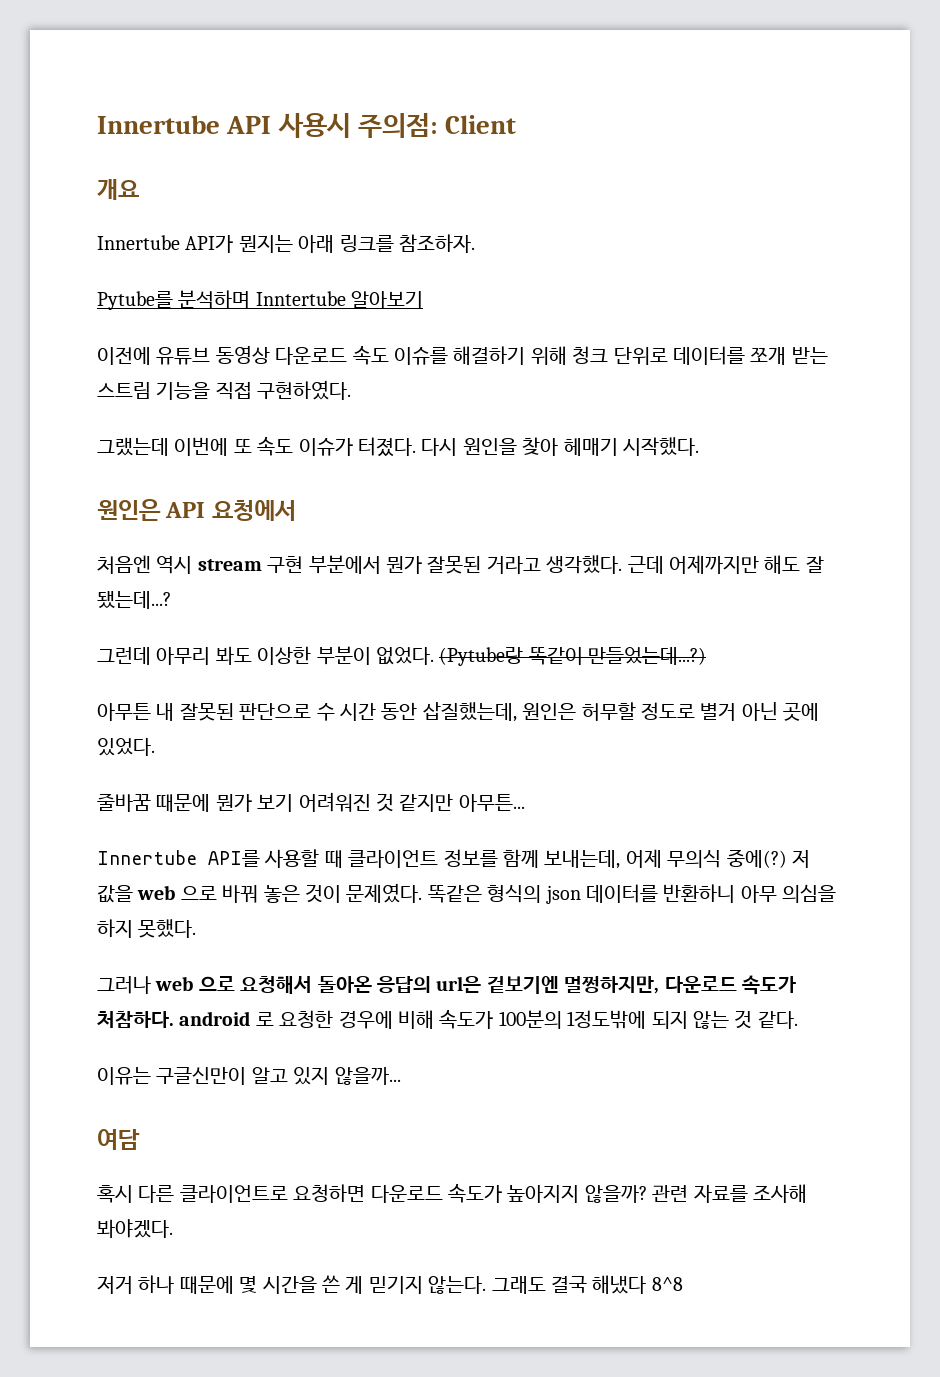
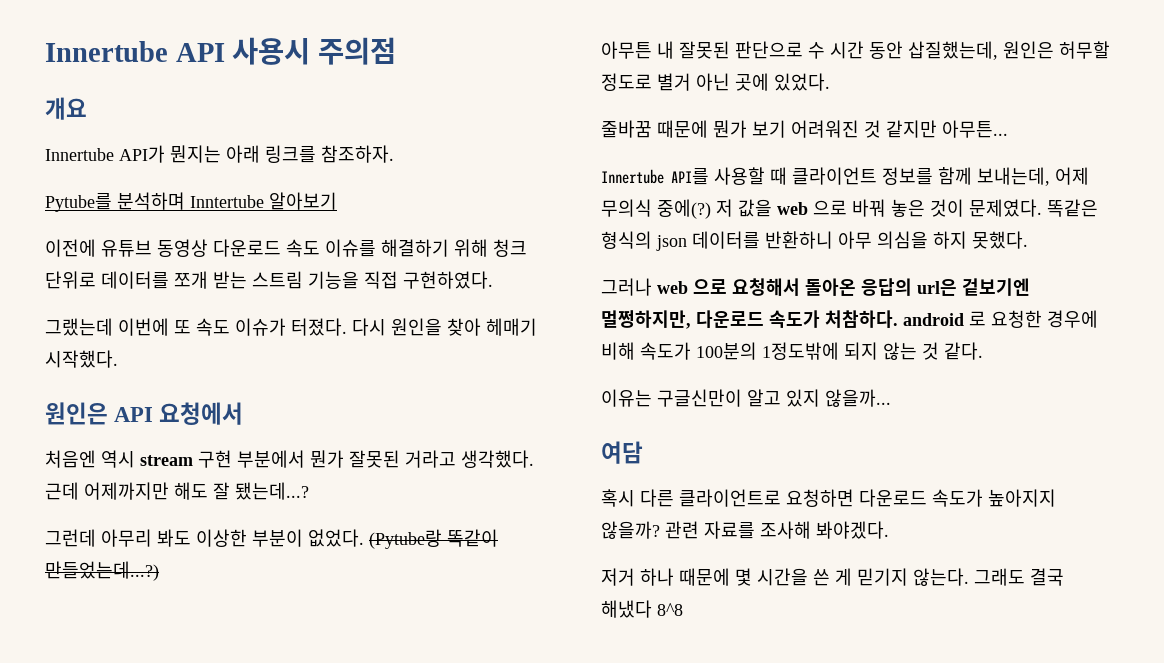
- Innertube API 사용시 주의점: Client
+ Innertube API 사용시 주의점

